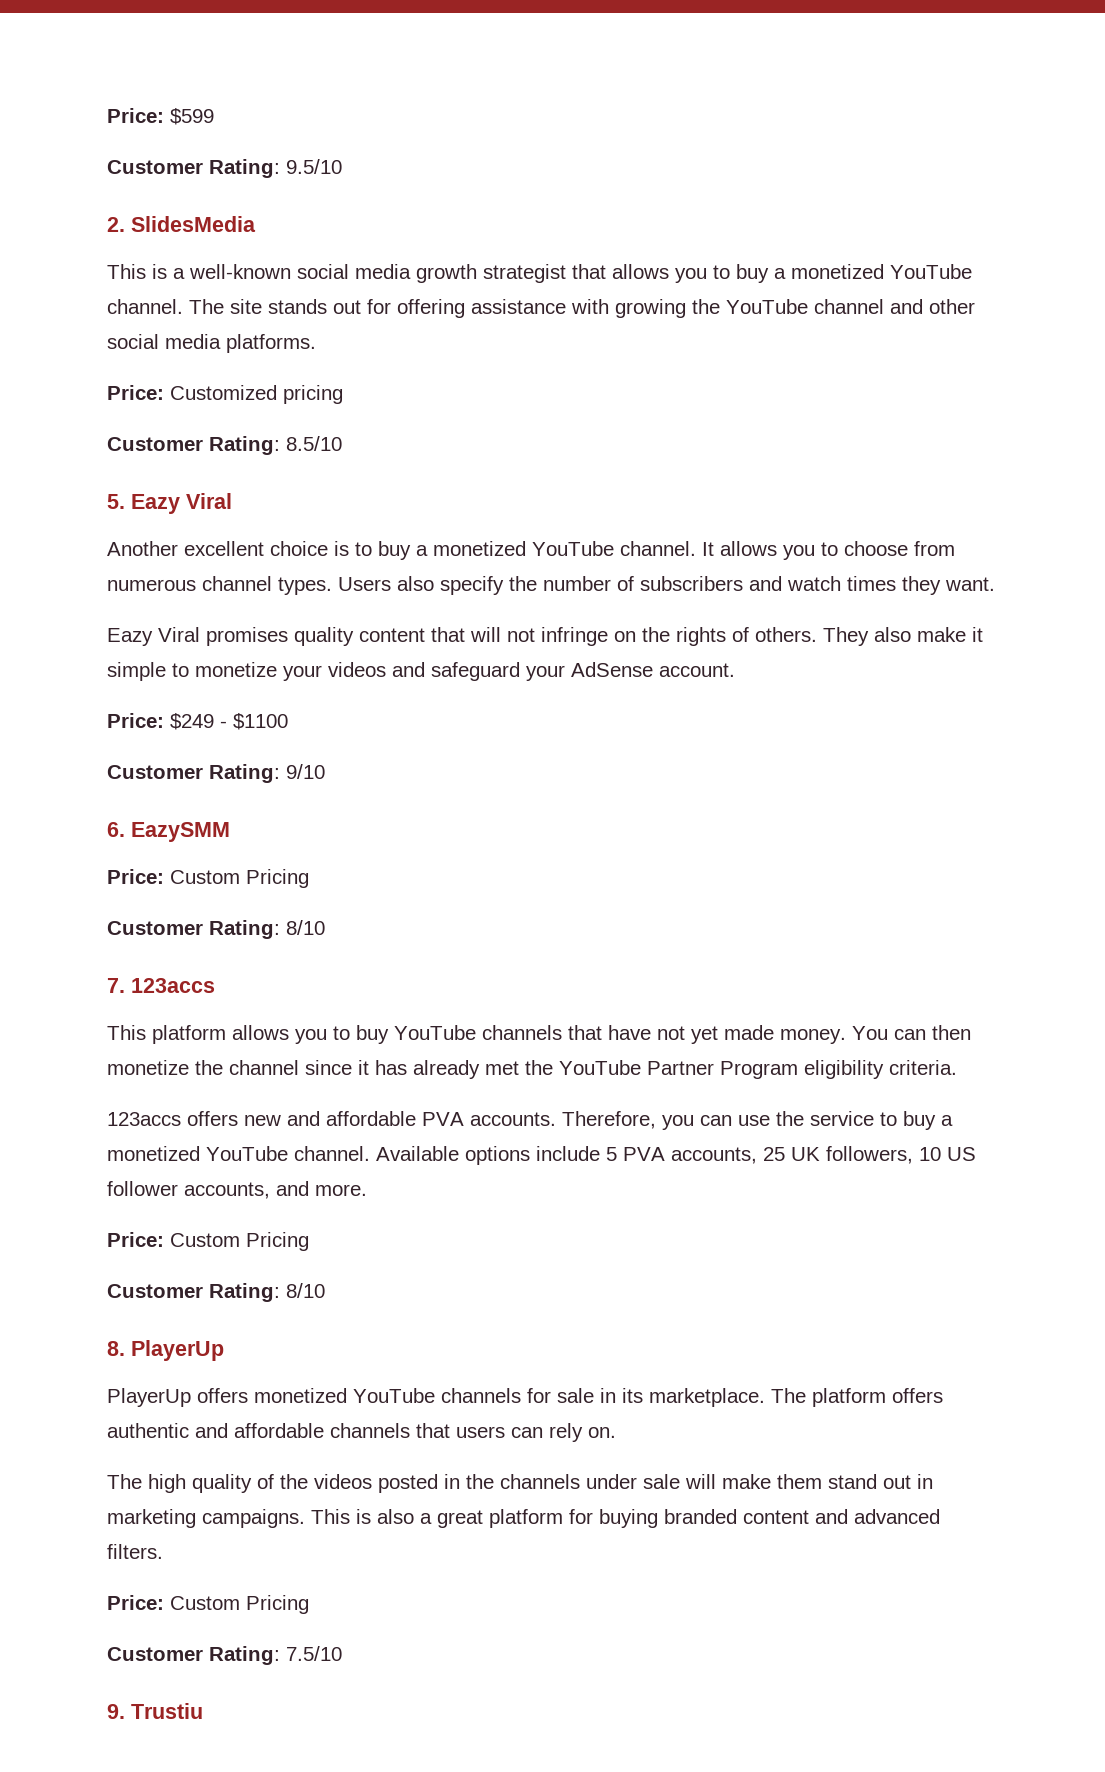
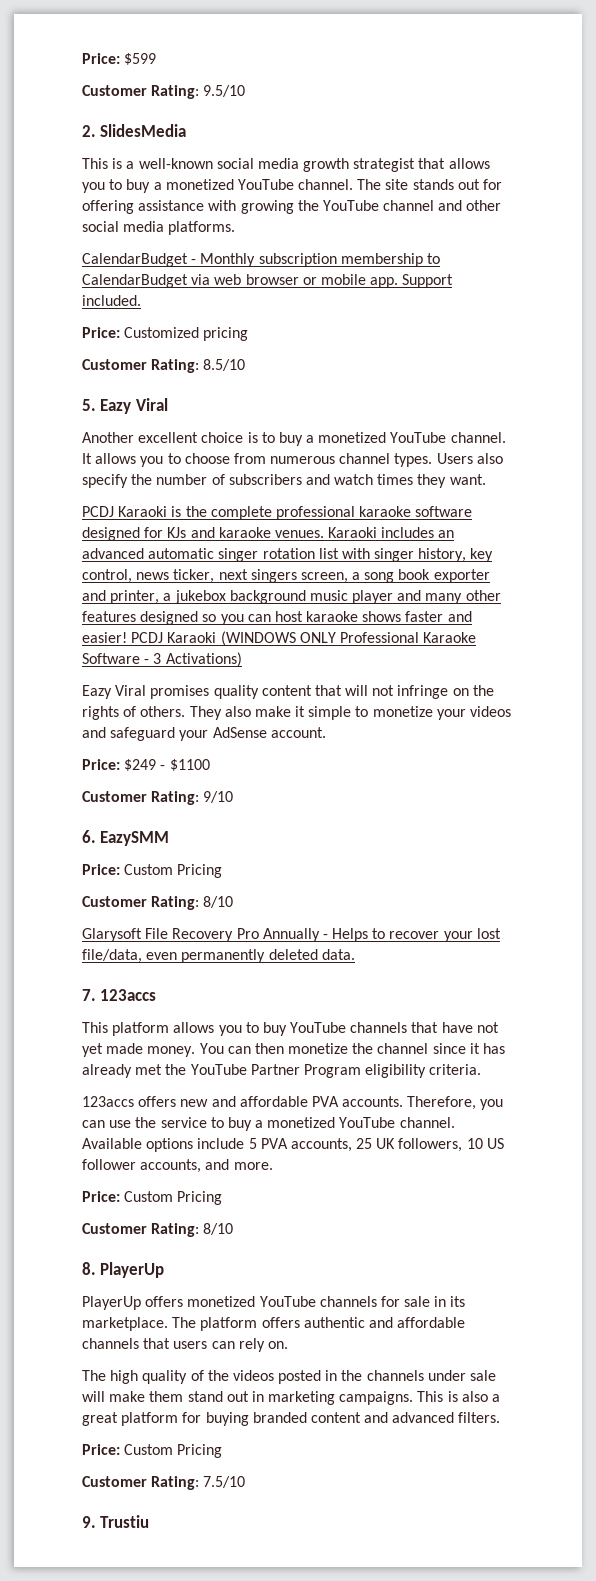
+ CalendarBudget - Monthly subscription membership to CalendarBudget via web browser or mobile app. Support included.
+ PCDJ Karaoki is the complete professional karaoke software designed for KJs and karaoke venues. Karaoki includes an advanced automatic singer rotation list with singer history, key control, news ticker, next singers screen, a song book exporter and printer, a jukebox background music player and many other features designed so you can host karaoke shows faster and easier! PCDJ Karaoki (WINDOWS ONLY Professional Karaoke Software - 3 Activations)
+ Glarysoft File Recovery Pro Annually - Helps to recover your lost file/data, even permanently deleted data.

